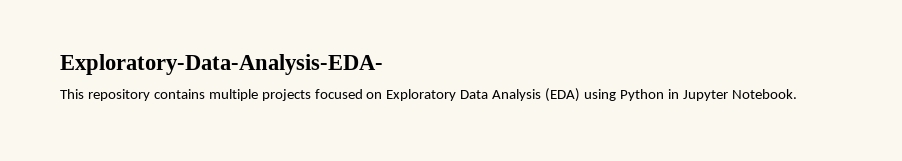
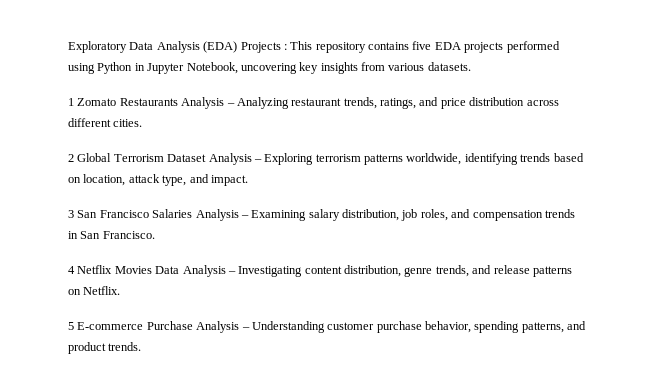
- Exploratory-Data-Analysis-EDA-
- This repository contains multiple projects focused on Exploratory Data Analysis (EDA) using Python in Jupyter Notebook.
+ Exploratory Data Analysis (EDA) Projects : This repository contains five EDA projects performed using Python in Jupyter Notebook, uncovering key insights from various datasets.
+ 1 Zomato Restaurants Analysis – Analyzing restaurant trends, ratings, and price distribution across different cities.
+ 2 Global Terrorism Dataset Analysis – Exploring terrorism patterns worldwide, identifying trends based on location, attack type, and impact.
+ 3 San Francisco Salaries Analysis – Examining salary distribution, job roles, and compensation trends in San Francisco.
+ 4 Netflix Movies Data Analysis – Investigating content distribution, genre trends, and release patterns on Netflix.
+ 5 E-commerce Purchase Analysis – Understanding customer purchase behavior, spending patterns, and product trends.

